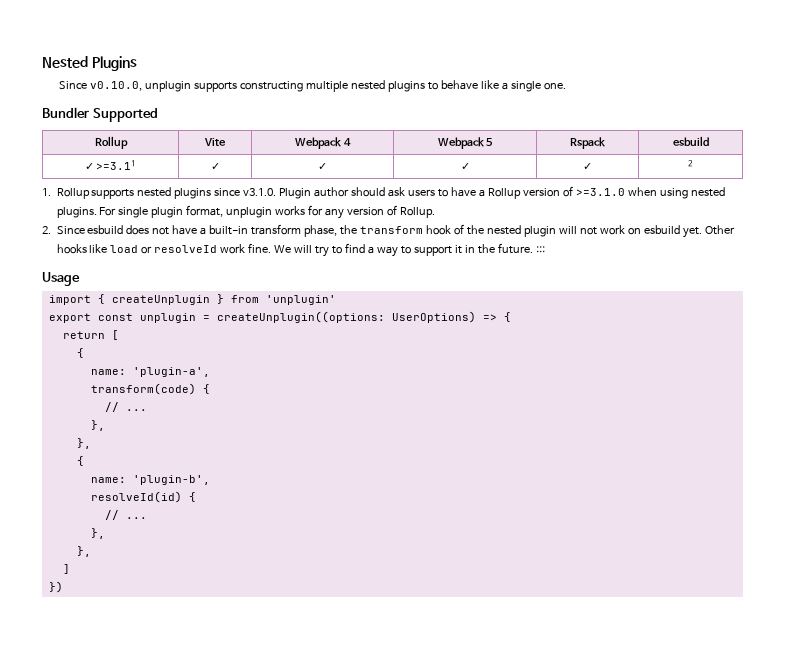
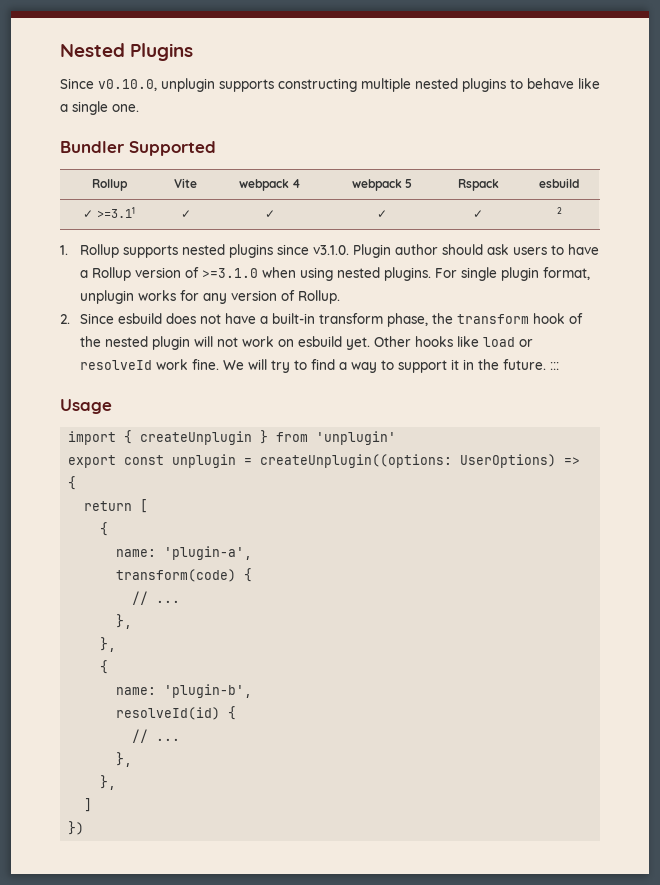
- Rollup | Vite | Webpack 4 | Webpack 5 | Rspack | esbuild
+ Rollup | Vite | webpack 4 | webpack 5 | Rspack | esbuild

